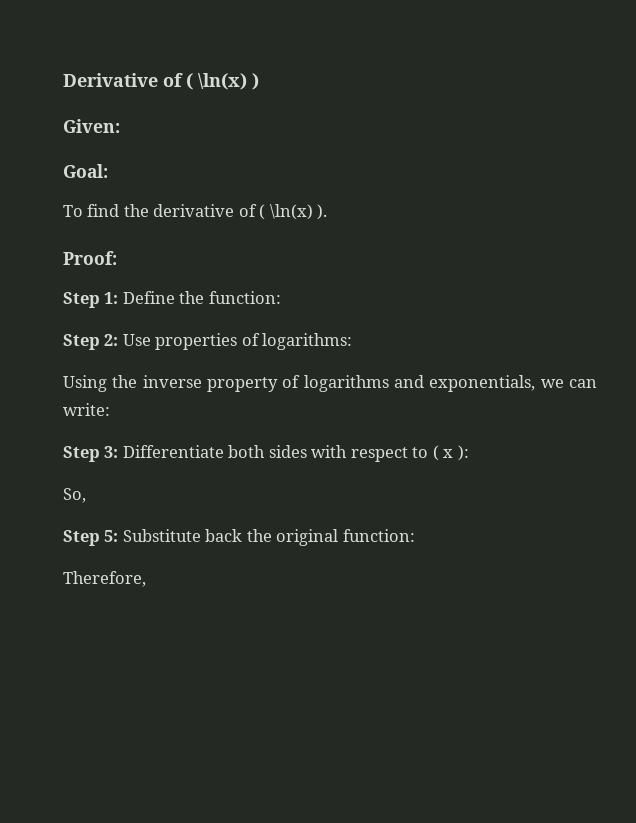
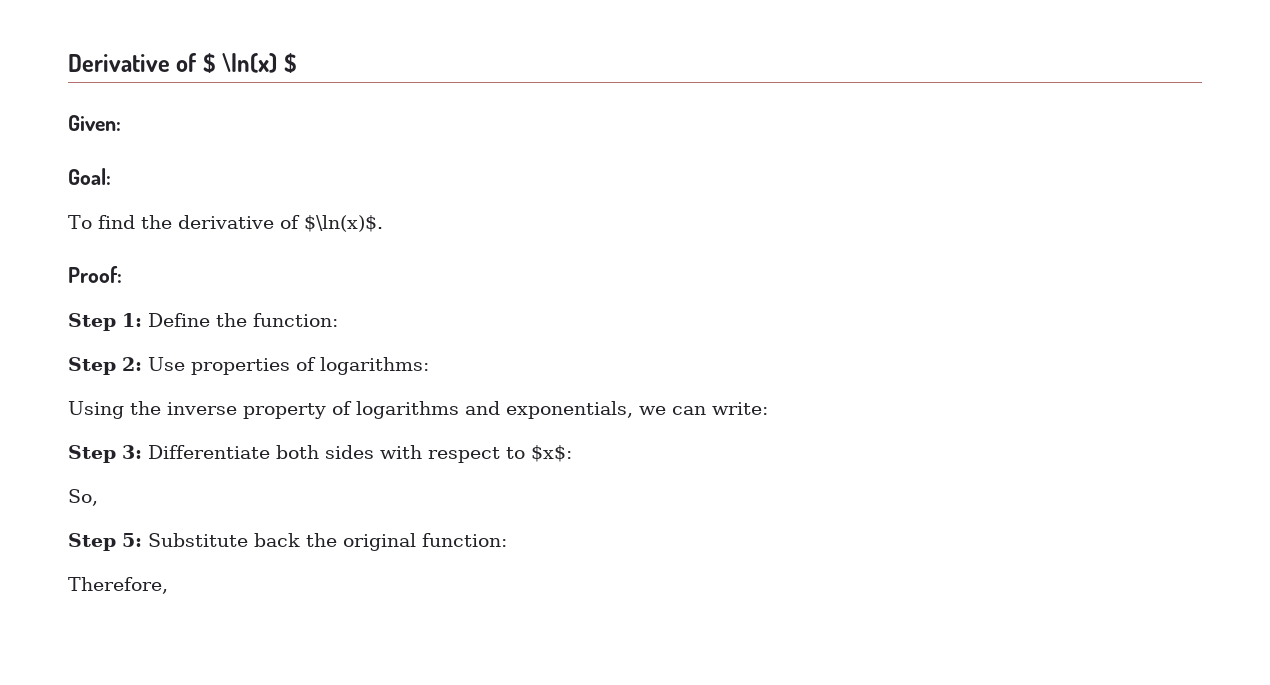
- Derivative of ( \ln(x) )
+ Derivative of $ \ln(x) $
- To find the derivative of ( \ln(x) ).
+ To find the derivative of $\ln(x)$.
- Step 3: Differentiate both sides with respect to ( x ):
+ Step 3: Differentiate both sides with respect to $x$:

